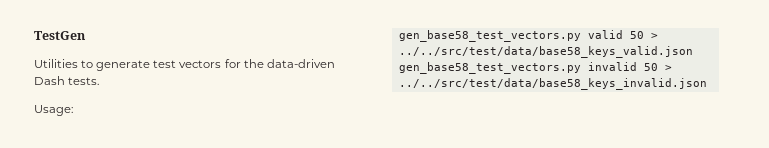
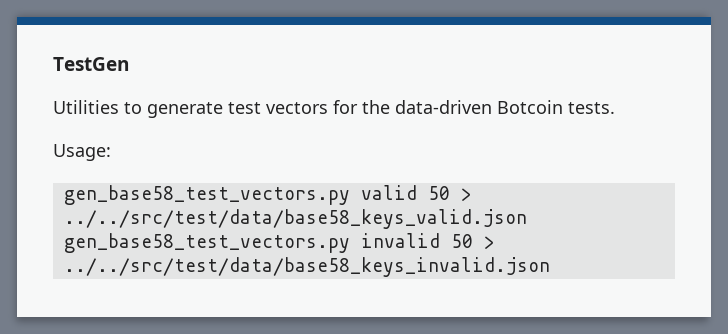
- Utilities to generate test vectors for the data-driven Dash tests.
+ Utilities to generate test vectors for the data-driven Botcoin tests.

